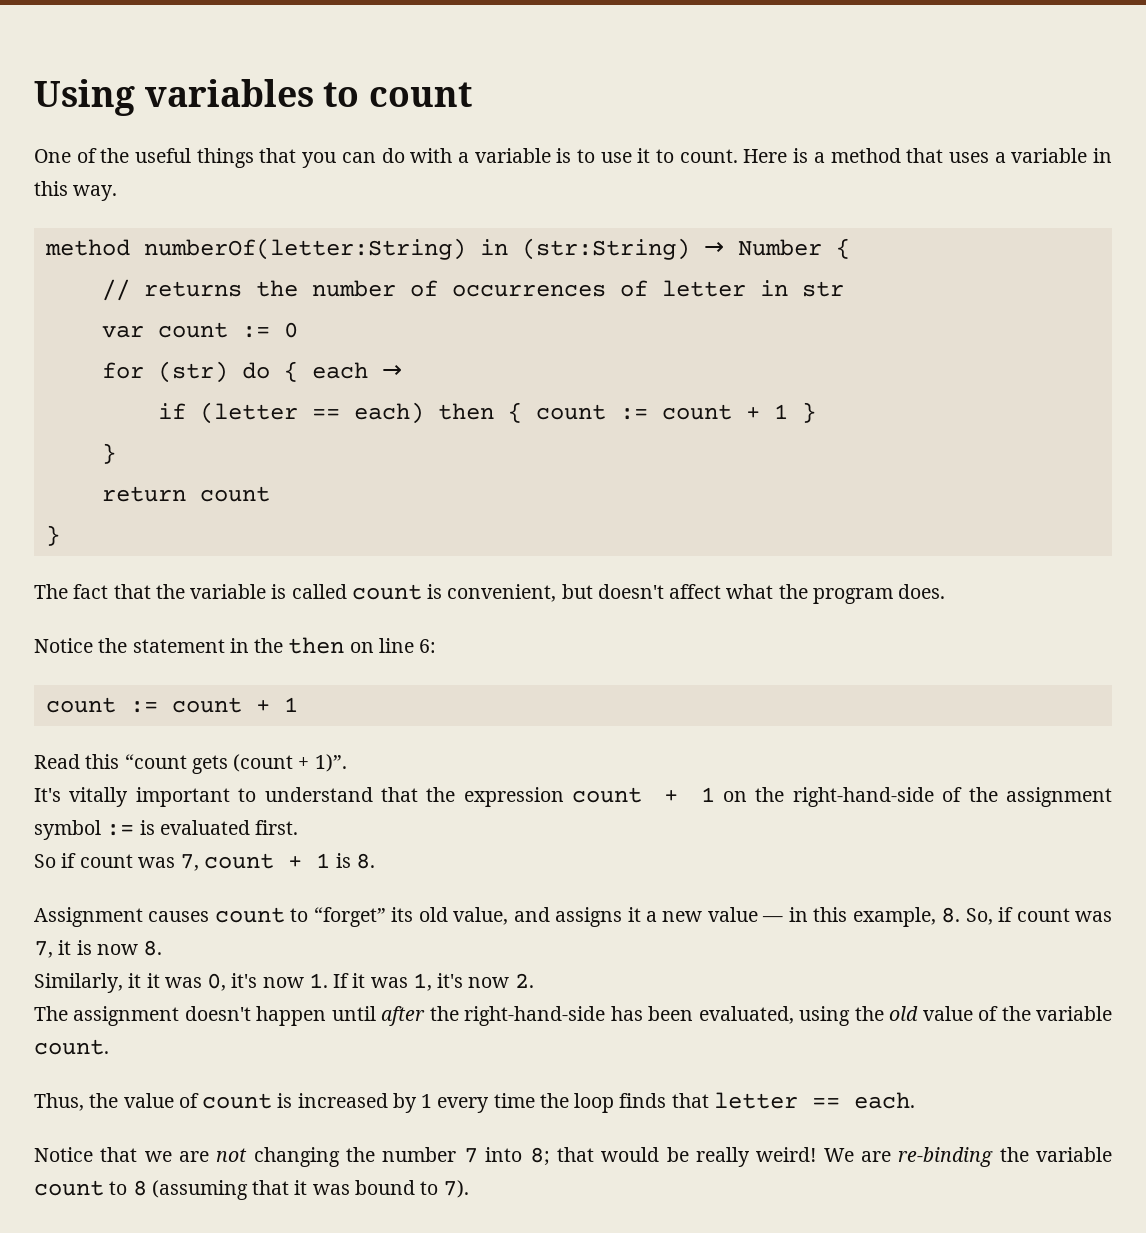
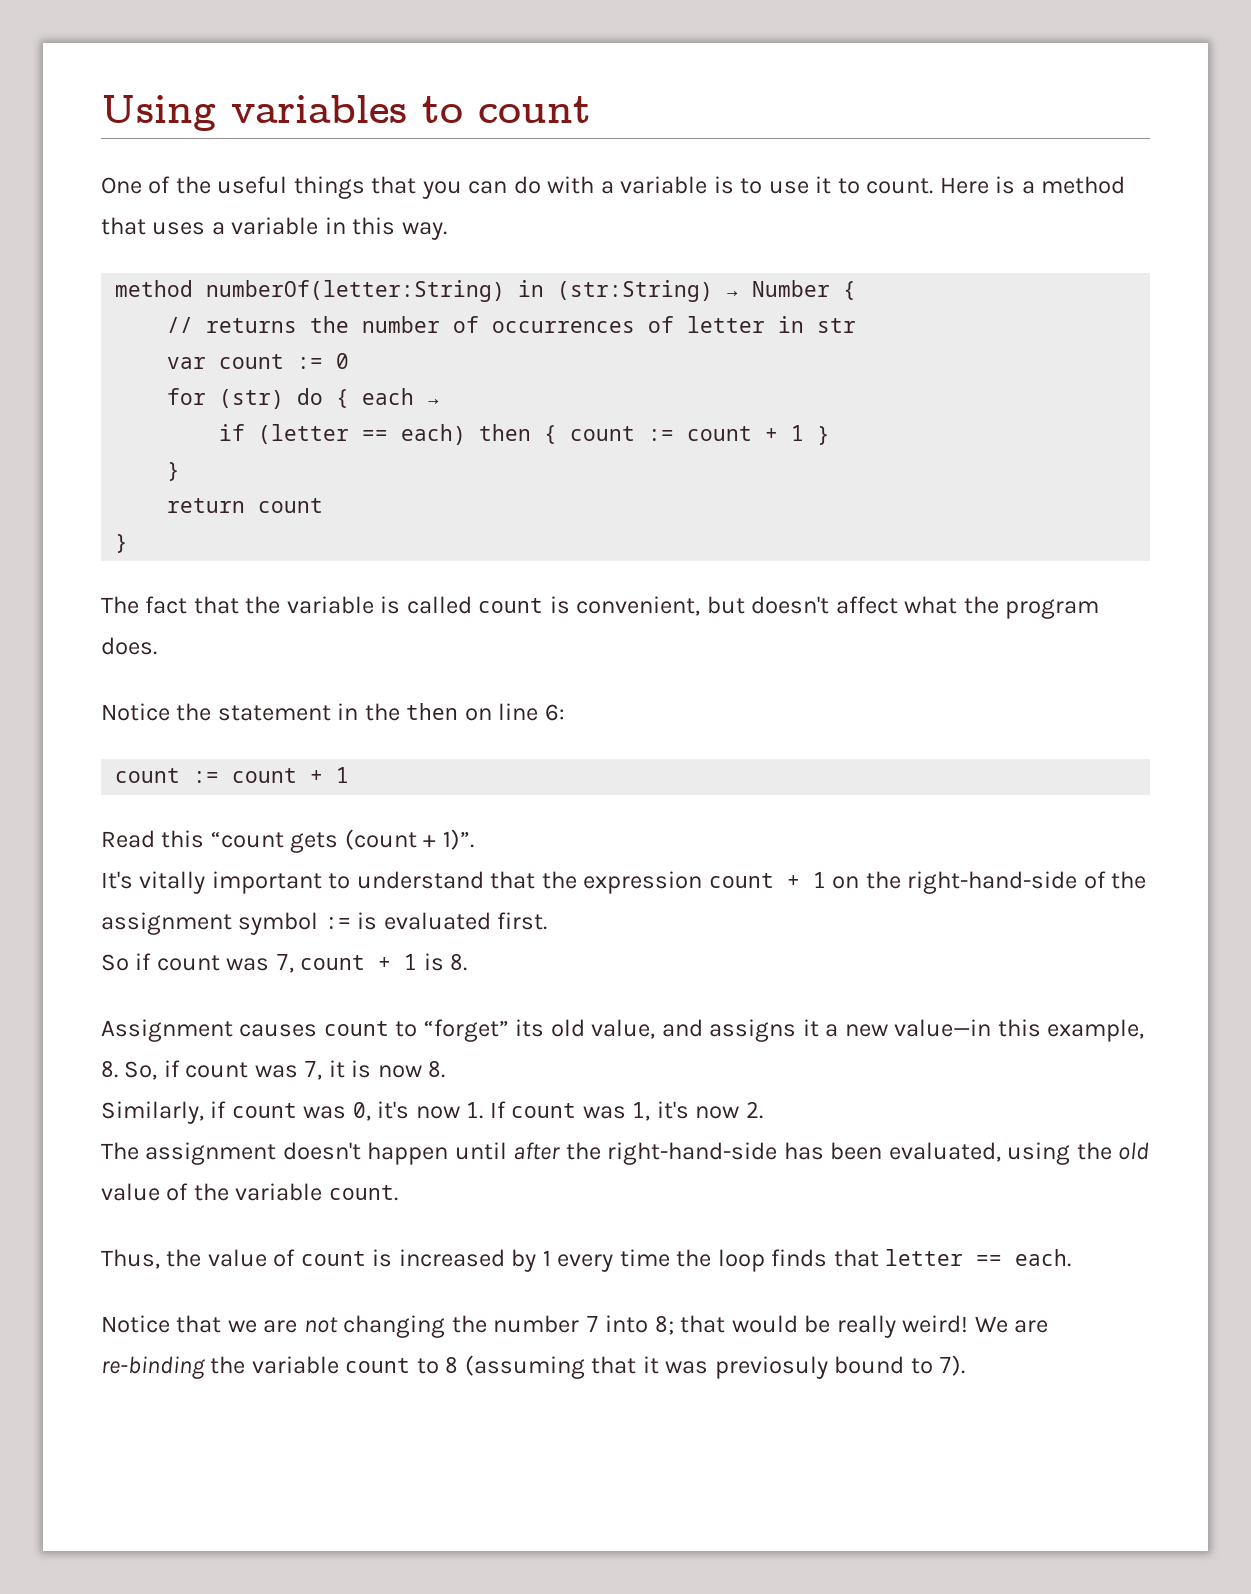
- Assignment causes count to “forget” its old value, and assigns it a new value — in this example, 8. So, if count was 7, it is now 8.
+ Assignment causes count to “forget” its old value, and assigns it a new value—in this example, 8. So, if count was 7, it is now 8.
- Similarly, it it was 0, it's now 1. If it was 1, it's now 2.
+ Similarly, if count was 0, it's now 1. If count was 1, it's now 2.
- We are re-binding the variable count to 8 (assuming that it was bound to 7).
+ We are re-binding the variable count to 8 (assuming that it was previosuly bound to 7).

